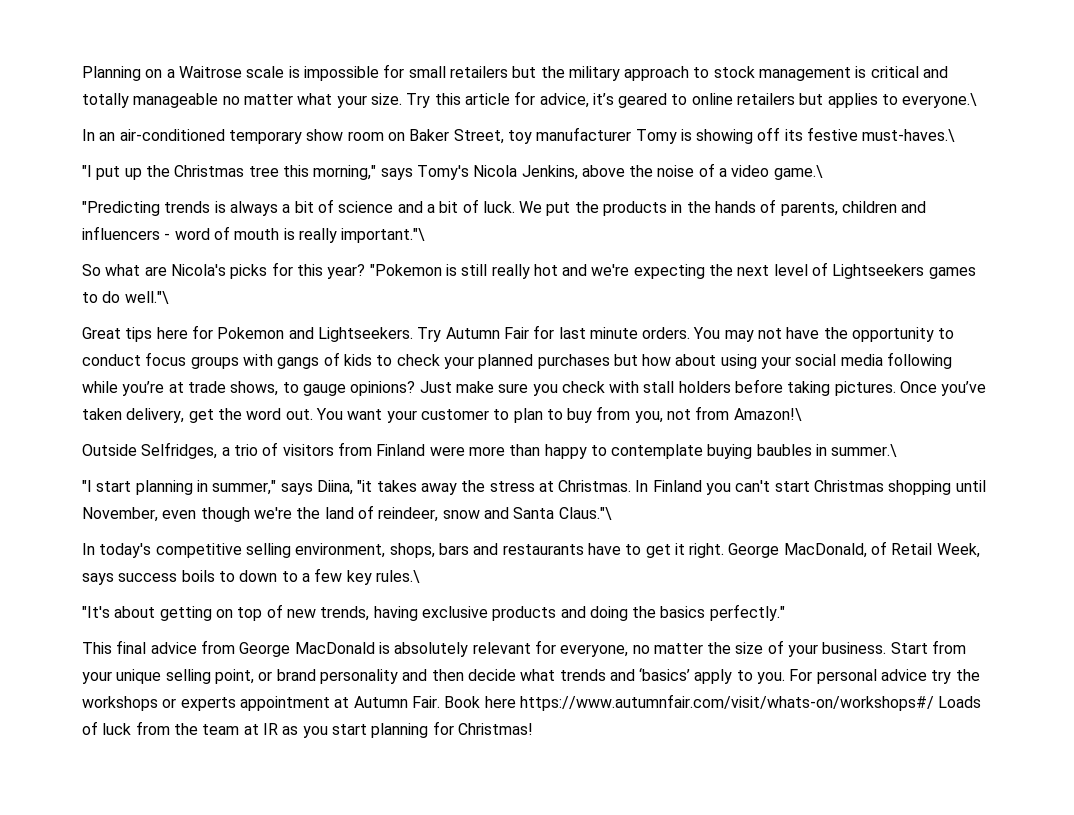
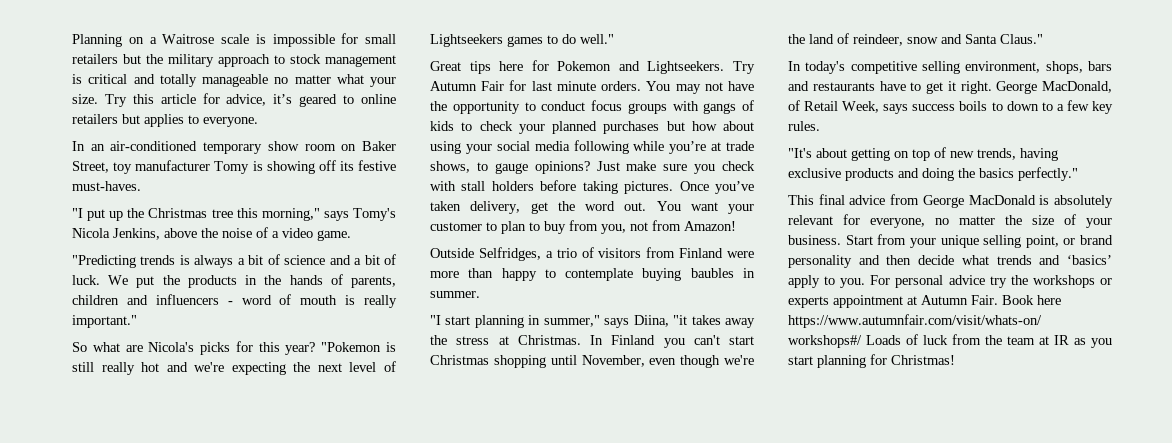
- Try this article for advice, it’s geared to online retailers but applies to everyone.\
+ Try this article for advice, it’s geared to online retailers but applies to everyone.
- In an air-conditioned temporary show room on Baker Street, toy manufacturer Tomy is showing off its festive must-haves.\
+ In an air-conditioned temporary show room on Baker Street, toy manufacturer Tomy is showing off its festive must-haves.
- "I put up the Christmas tree this morning," says Tomy's Nicola Jenkins, above the noise of a video game.\
+ "I put up the Christmas tree this morning," says Tomy's Nicola Jenkins, above the noise of a video game.
- We put the products in the hands of parents, children and influencers - word of mouth is really important."\
+ We put the products in the hands of parents, children and influencers - word of mouth is really important."
- "Pokemon is still really hot and we're expecting the next level of Lightseekers games to do well."\
+ "Pokemon is still really hot and we're expecting the next level of Lightseekers games to do well."
- You want your customer to plan to buy from you, not from Amazon!\
+ You want your customer to plan to buy from you, not from Amazon!
- Outside Selfridges, a trio of visitors from Finland were more than happy to contemplate buying baubles in summer.\
+ Outside Selfridges, a trio of visitors from Finland were more than happy to contemplate buying baubles in summer.
- In Finland you can't start Christmas shopping until November, even though we're the land of reindeer, snow and Santa Claus."\
+ In Finland you can't start Christmas shopping until November, even though we're the land of reindeer, snow and Santa Claus."
- George MacDonald, of Retail Week, says success boils to down to a few key rules.\
+ George MacDonald, of Retail Week, says success boils to down to a few key rules.

